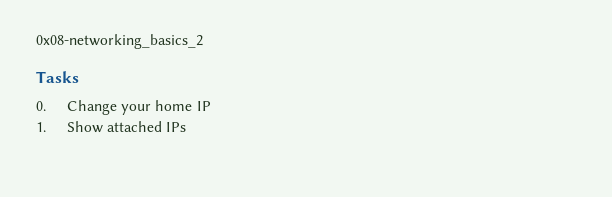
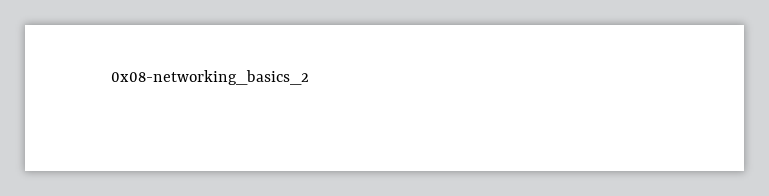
- Tasks
- 0. Change your home IP
- 1. Show attached IPs

